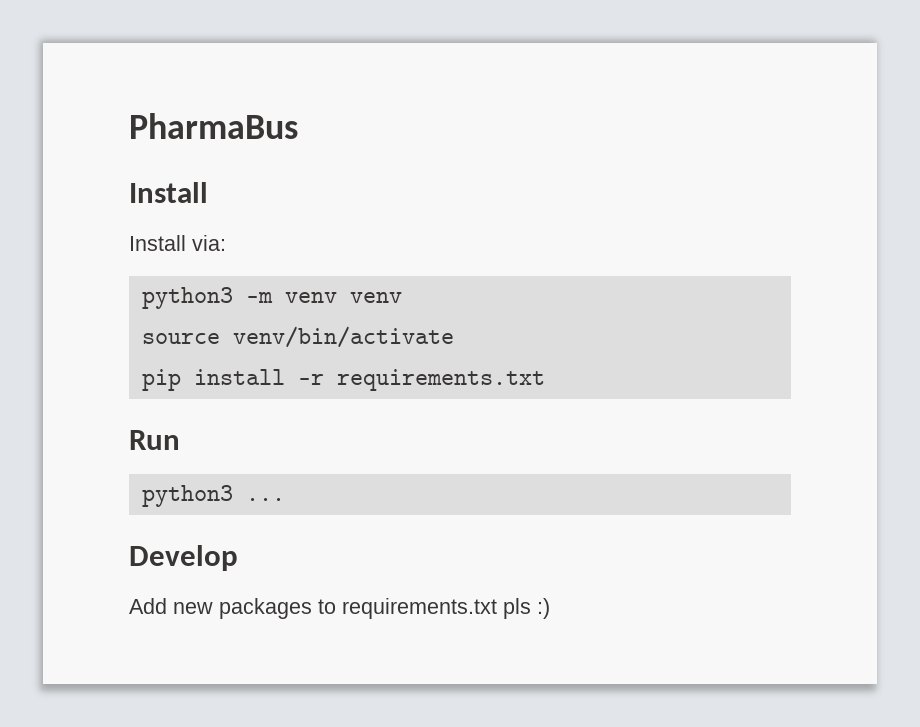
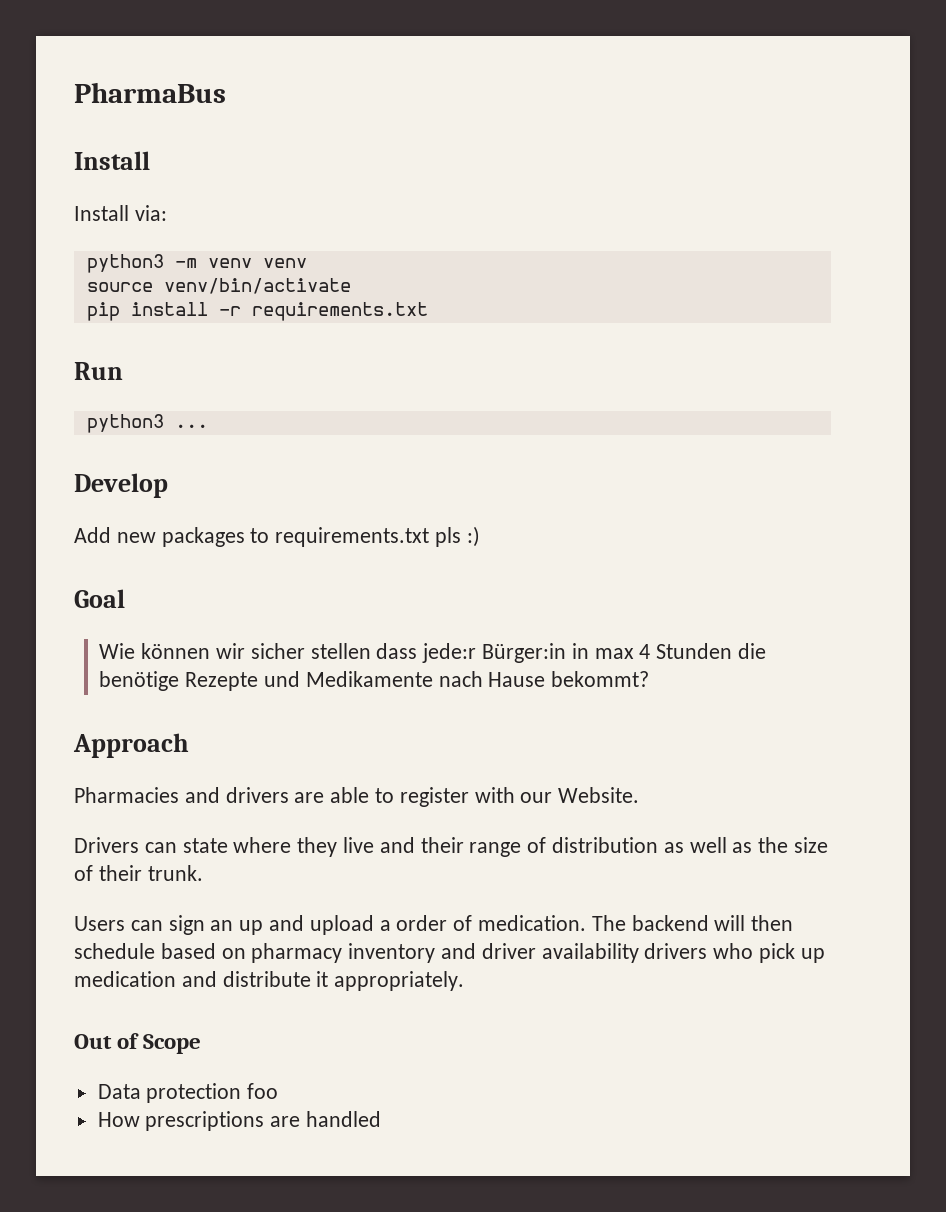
+ Goal
+ Wie können wir sicher stellen dass jede:r Bürger:in in max 4 Stunden die benötige Rezepte und Medikamente nach Hause bekommt?
+ Approach
+ Pharmacies and drivers are able to register with our Website.
+ Drivers can state where they live and their range of distribution as well as the size of their trunk.
+ Users can sign an up and upload a order of medication. The backend will then schedule based on pharmacy inventory and driver availability drivers who pick up medication and distribute it appropriately.
+ Out of Scope
+ Data protection foo
+ How prescriptions are handled

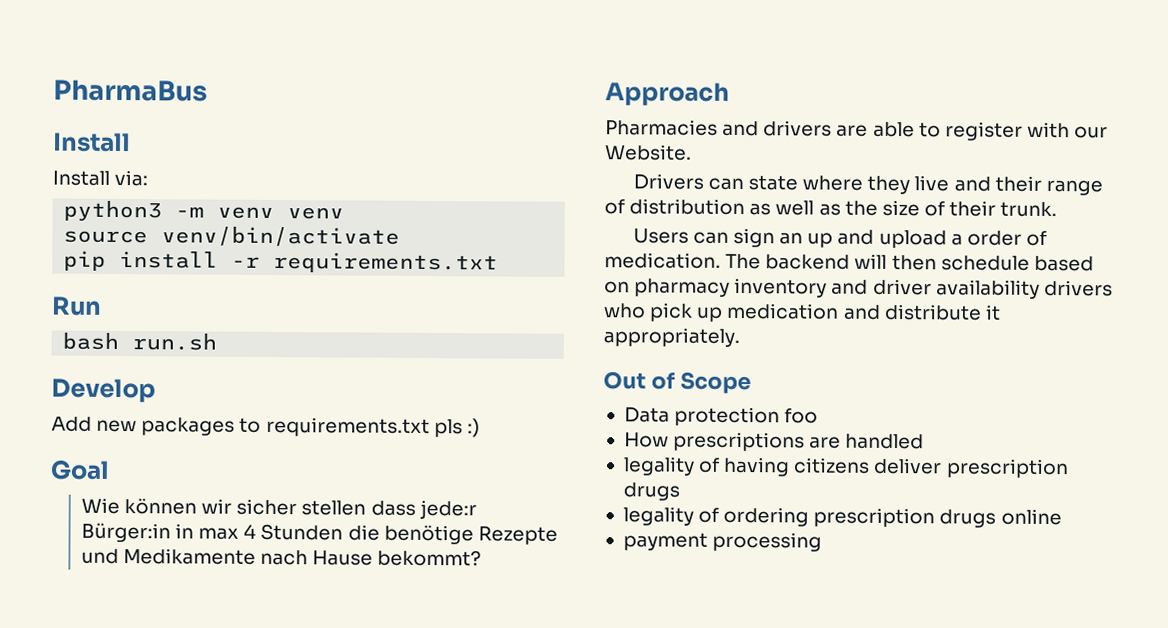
- python3 ...
+ bash run.sh
+ legality of having citizens deliver prescription drugs
+ legality of ordering prescription drugs online
+ payment processing

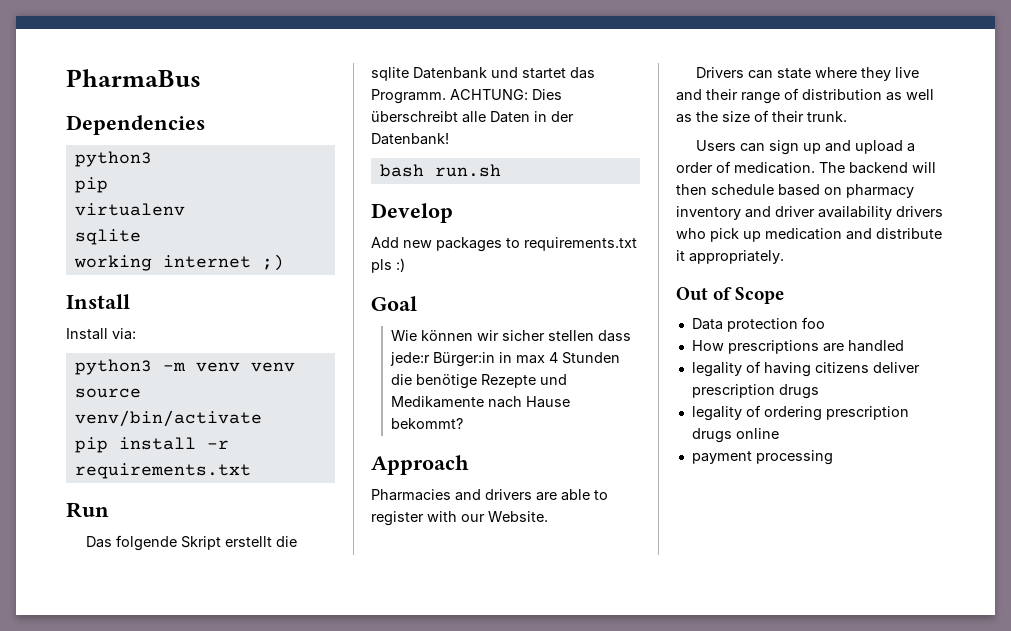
+ Dependencies
+ python3
+ pip
+ virtualenv
+ sqlite
+ working internet ;)
+ Das folgende Skript erstellt die sqlite Datenbank und startet das Programm. ACHTUNG: Dies überschreibt alle Daten in der Datenbank!
- Users can sign an up and upload a order of medication.
+ Users can sign up and upload a order of medication.

